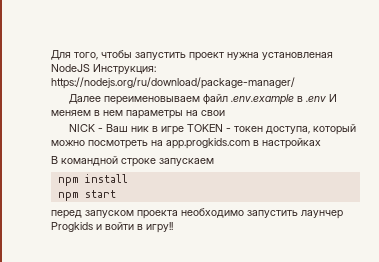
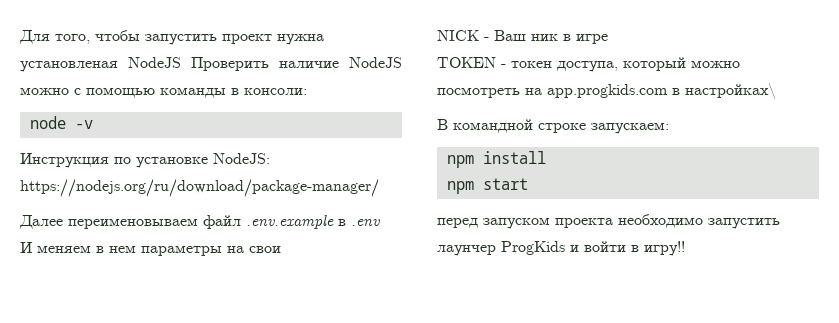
- Для того, чтобы запустить проект нужна установленая NodeJS Инструкция: https://nodejs.org/ru/download/package-manager/
+ Для того, чтобы запустить проект нужна установленая NodeJS Проверить наличие NodeJS можно с помощью команды в консоли:
+ node -v
+ Инструкция по установке NodeJS: https://nodejs.org/ru/download/package-manager/
- Далее переименовываем файл .env.example в .env И меняем в нем параметры на свои
+ Далее переименовываем файл .env.example в .env
+ И меняем в нем параметры на свои
- NICK - Ваш ник в игре TOKEN - токен доступа, который можно посмотреть на app.progkids.com в настройках
+ NICK - Ваш ник в игре
+ TOKEN - токен доступа, который можно посмотреть на app.progkids.com в настройках\
- В командной строке запускаем
+ В командной строке запускаем:
- перед запуском проекта необходимо запустить лаунчер Progkids и войти в игру!!
+ перед запуском проекта необходимо запустить лаунчер ProgKids и войти в игру!!

